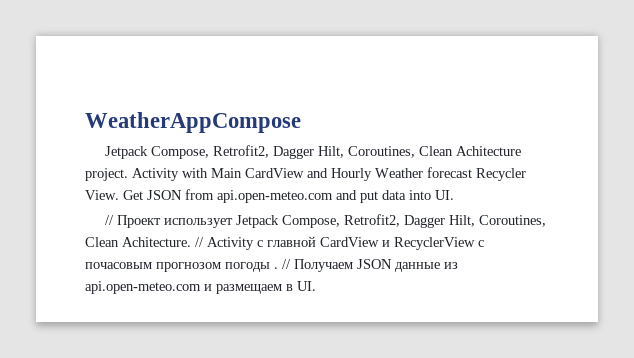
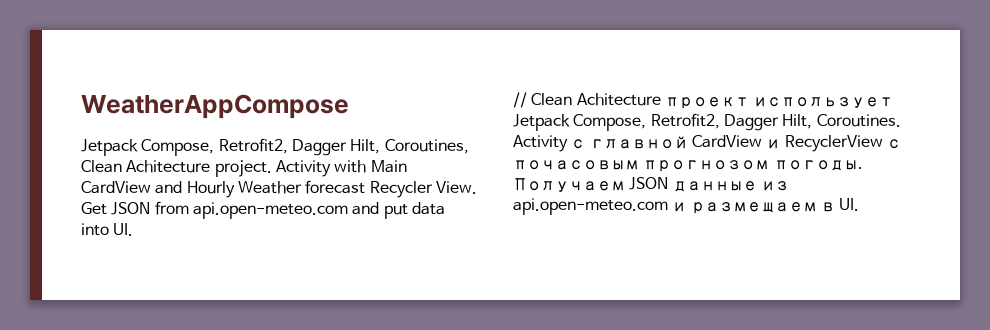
- // Проект использует Jetpack Compose, Retrofit2, Dagger Hilt, Coroutines, Clean Achitecture. // Activity с главной CardView и RecyclerView с почасовым прогнозом погоды . // Получаем JSON данные из api.open-meteo.com и размещаем в UI.
+ // Clean Achitecture проект использует Jetpack Compose, Retrofit2, Dagger Hilt, Coroutines. Activity с главной CardView и RecyclerView с почасовым прогнозом погоды. Получаем JSON данные из api.open-meteo.com и размещаем в UI.

